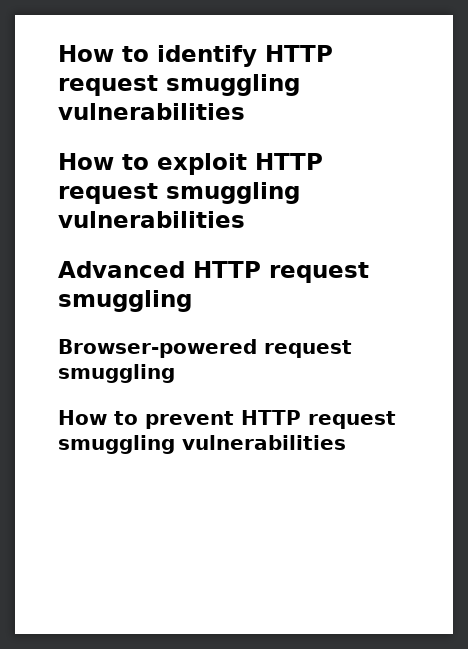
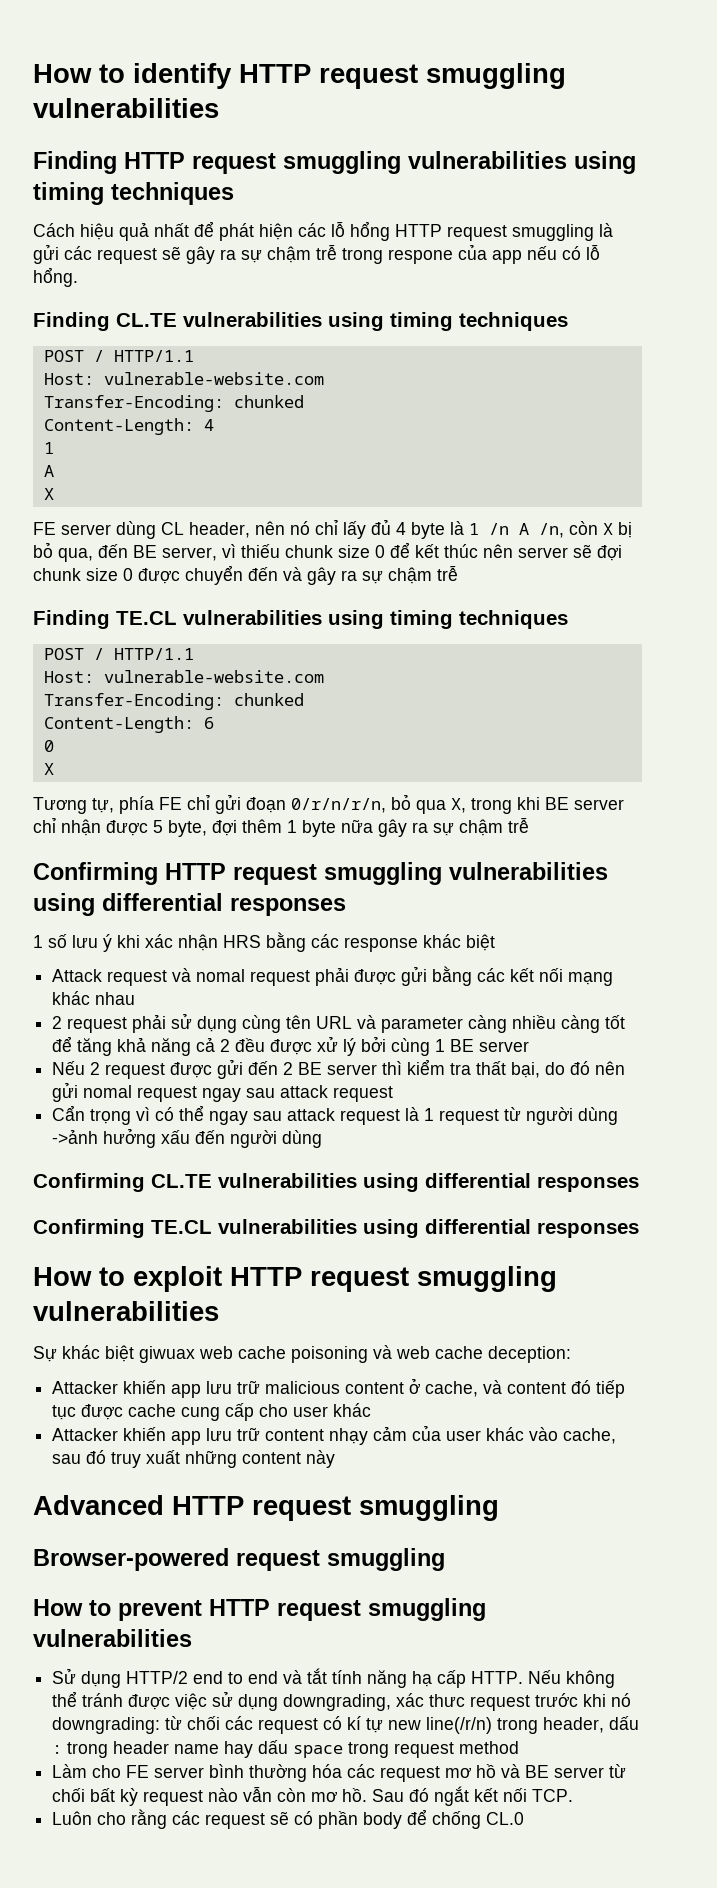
+ Finding HTTP request smuggling vulnerabilities using timing techniques
+ Cách hiệu quả nhất để phát hiện các lỗ hổng HTTP request smuggling là gửi các request sẽ gây ra sự chậm trễ trong respone của app nếu có lỗ hổng.
+ Finding CL.TE vulnerabilities using timing techniques
+ POST / HTTP/1.1
+ Host: vulnerable-website.com
+ Transfer-Encoding: chunked
+ Content-Length: 4
+ 1
+ A
+ X
+ FE server dùng CL header, nên nó chỉ lấy đủ 4 byte là 1 /n A /n, còn X bị bỏ qua, đến BE server, vì thiếu chunk size 0 để kết thúc nên server sẽ đợi chunk size 0 được chuyển đến và gây ra sự chậm trễ
+ Finding TE.CL vulnerabilities using timing techniques
+ POST / HTTP/1.1
+ Host: vulnerable-website.com
+ Transfer-Encoding: chunked
+ Content-Length: 6
+ 0
+ X
+ Tương tự, phía FE chỉ gửi đoạn 0/r/n/r/n, bỏ qua X, trong khi BE server chỉ nhận được 5 byte, đợi thêm 1 byte nữa gây ra sự chậm trễ
+ Confirming HTTP request smuggling vulnerabilities using differential responses
+ 1 số lưu ý khi xác nhận HRS bằng các response khác biệt
+ Attack request và nomal request phải được gửi bằng các kết nối mạng khác nhau
+ 2 request phải sử dụng cùng tên URL và parameter càng nhiều càng tốt để tăng khả năng cả 2 đều được xử lý bởi cùng 1 BE server
+ Nếu 2 request được gửi đến 2 BE server thì kiểm tra thất bại, do đó nên gửi nomal request ngay sau attack request
+ Cẩn trọng vì có thể ngay sau attack request là 1 request từ người dùng ->ảnh hưởng xấu đến người dùng
+ Confirming CL.TE vulnerabilities using differential responses
+ Confirming TE.CL vulnerabilities using differential responses
+ Sự khác biệt giwuax web cache poisoning và web cache deception:
+ Attacker khiến app lưu trữ malicious content ở cache, và content đó tiếp tục được cache cung cấp cho user khác
+ Attacker khiến app lưu trữ content nhạy cảm của user khác vào cache, sau đó truy xuất những content này
+ Sử dụng HTTP/2 end to end và tắt tính năng hạ cấp HTTP. Nếu không thể tránh được việc sử dụng downgrading, xác thưc request trước khi nó downgrading: từ chối các request có kí tự new line(/r/n) trong header, dấu : trong header name hay dấu space trong request method
+ Làm cho FE server bình thường hóa các request mơ hồ và BE server từ chối bất kỳ request nào vẫn còn mơ hồ. Sau đó ngắt kết nối TCP.
+ Luôn cho rằng các request sẽ có phần body để chống CL.0

